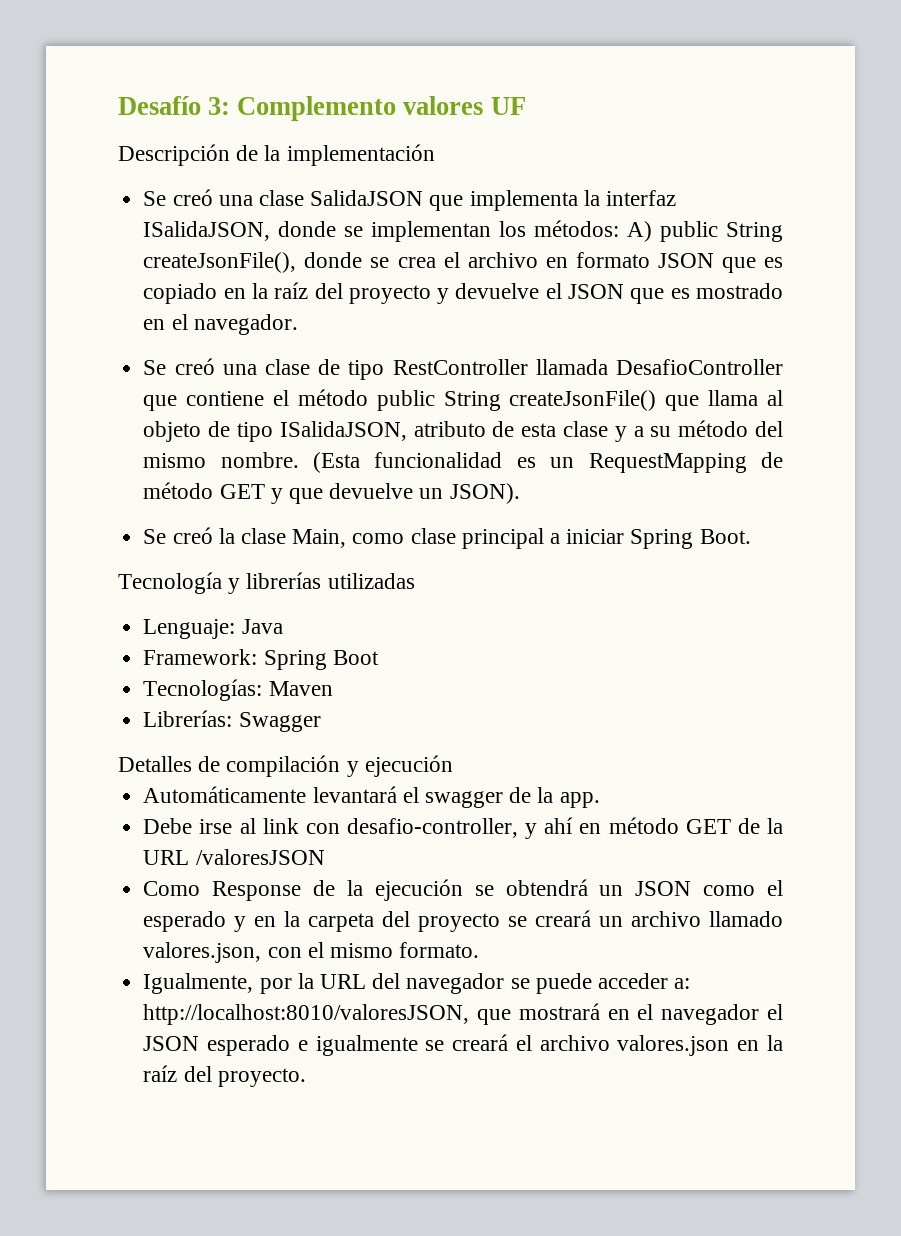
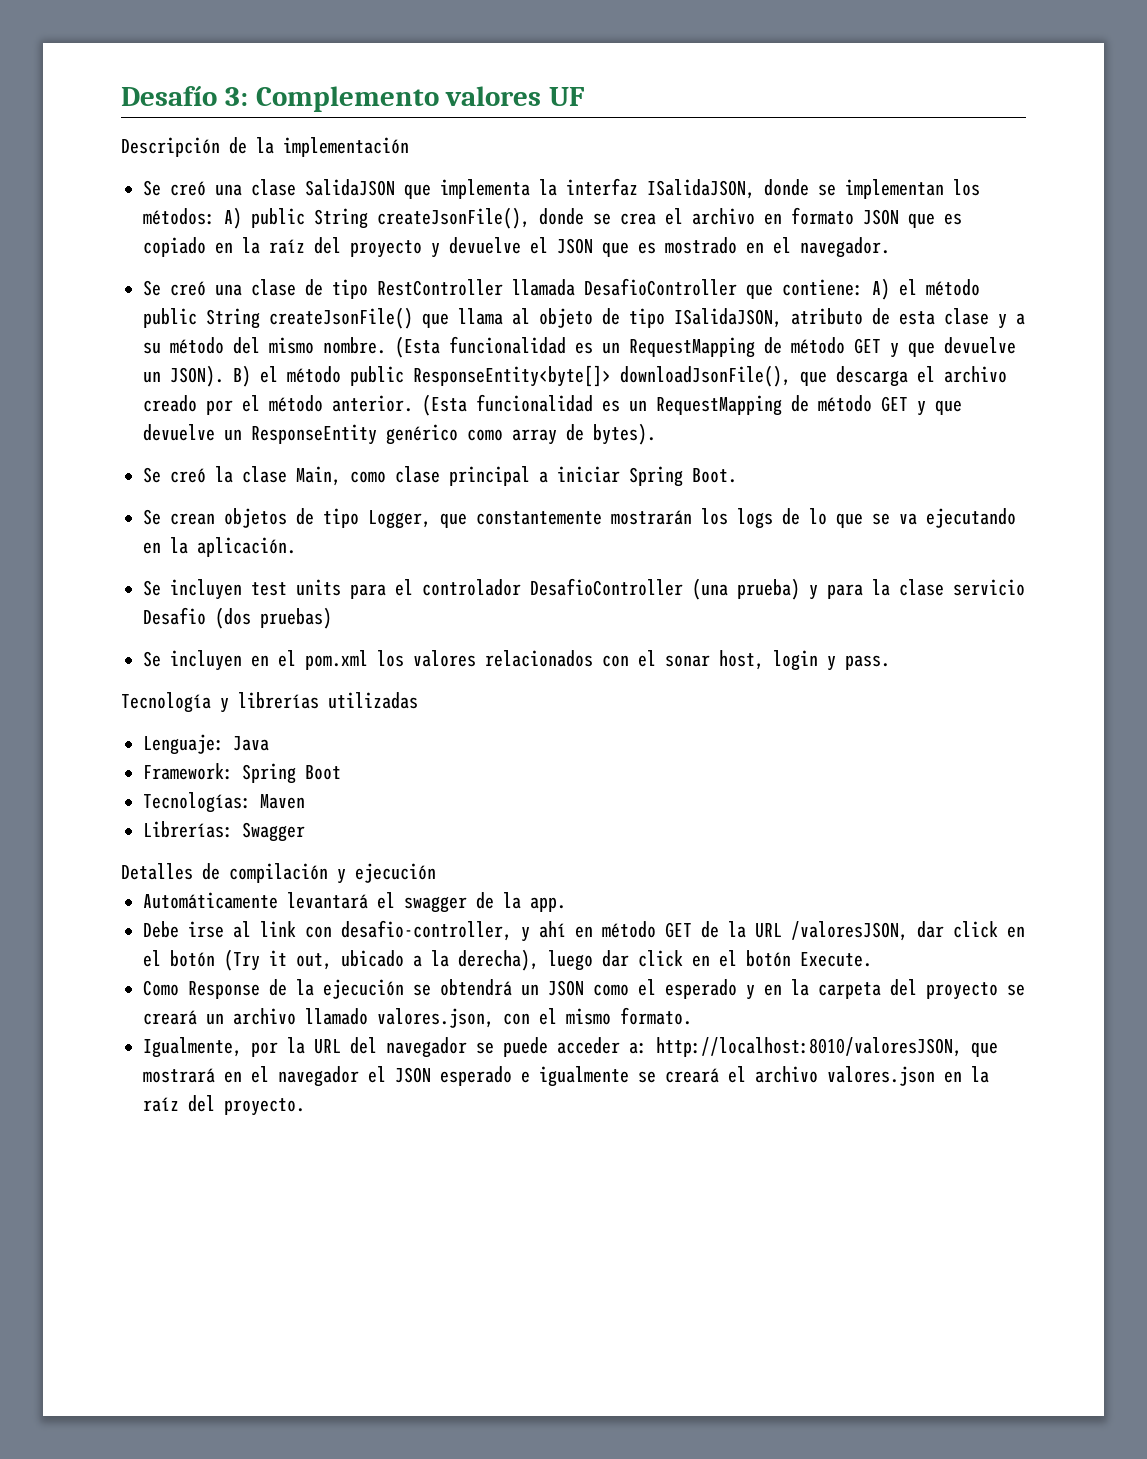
- Se creó una clase de tipo RestController llamada DesafioController que contiene el método public String createJsonFile() que llama al objeto de tipo ISalidaJSON, atributo de esta clase y a su método del mismo nombre.
+ Se creó una clase de tipo RestController llamada DesafioController que contiene: A) el método public String createJsonFile() que llama al objeto de tipo ISalidaJSON, atributo de esta clase y a su método del mismo nombre.
+ B) el método public ResponseEntity<byte[]> downloadJsonFile(), que descarga el archivo creado por el método anterior. (Esta funcionalidad es un RequestMapping de método GET y que devuelve un ResponseEntity genérico como array de bytes).
+ Se crean objetos de tipo Logger, que constantemente mostrarán los logs de lo que se va ejecutando en la aplicación.
+ Se incluyen test units para el controlador DesafioController (una prueba) y para la clase servicio Desafio (dos pruebas)
+ Se incluyen en el pom.xml los valores relacionados con el sonar host, login y pass.
- Debe irse al link con desafio-controller, y ahí en método GET de la URL /valoresJSON
+ Debe irse al link con desafio-controller, y ahí en método GET de la URL /valoresJSON, dar click en el botón (Try it out, ubicado a la derecha), luego dar click en el botón Execute.

